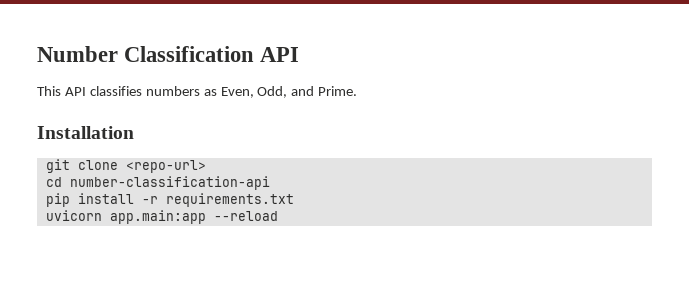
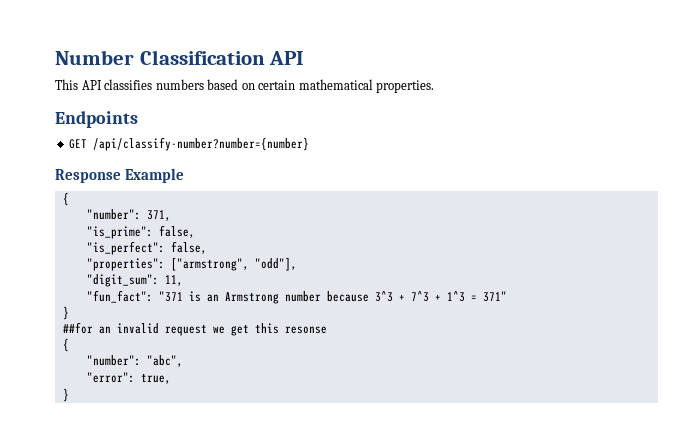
- This API classifies numbers as Even, Odd, and Prime.
- Installation
- git clone <repo-url>
- cd number-classification-api
- pip install -r requirements.txt
- uvicorn app.main:app --reload
+ This API classifies numbers based on certain mathematical properties.
+ Endpoints
+ GET /api/classify-number?number={number}
+ Response Example
+ {
+ "number": 371,
+ "is_prime": false,
+ "is_perfect": false,
+ "properties": ["armstrong", "odd"],
+ "digit_sum": 11,
+ "fun_fact": "371 is an Armstrong number because 3^3 + 7^3 + 1^3 = 371"
+ }
+ ##for an invalid request we get this resonse
+ {
+ "number": "abc",
+ "error": true,
+ }

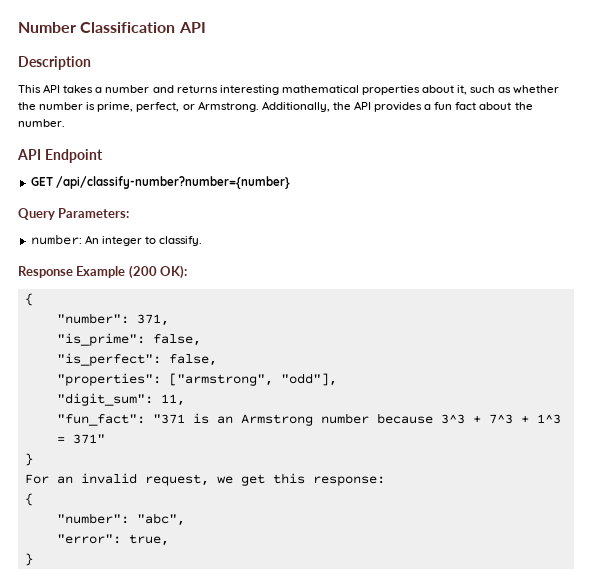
+ Description
- This API classifies numbers based on certain mathematical properties.
- Endpoints
+ This API takes a number and returns interesting mathematical properties about it, such as whether the number is prime, perfect, or Armstrong. Additionally, the API provides a fun fact about the number.
+ API Endpoint
  GET /api/classify-number?number={number}
+ Query Parameters:
+ number: An integer to classify.
- Response Example
+ Response Example (200 OK):
- ##for an invalid request we get this resonse
+ For an invalid request, we get this response:

